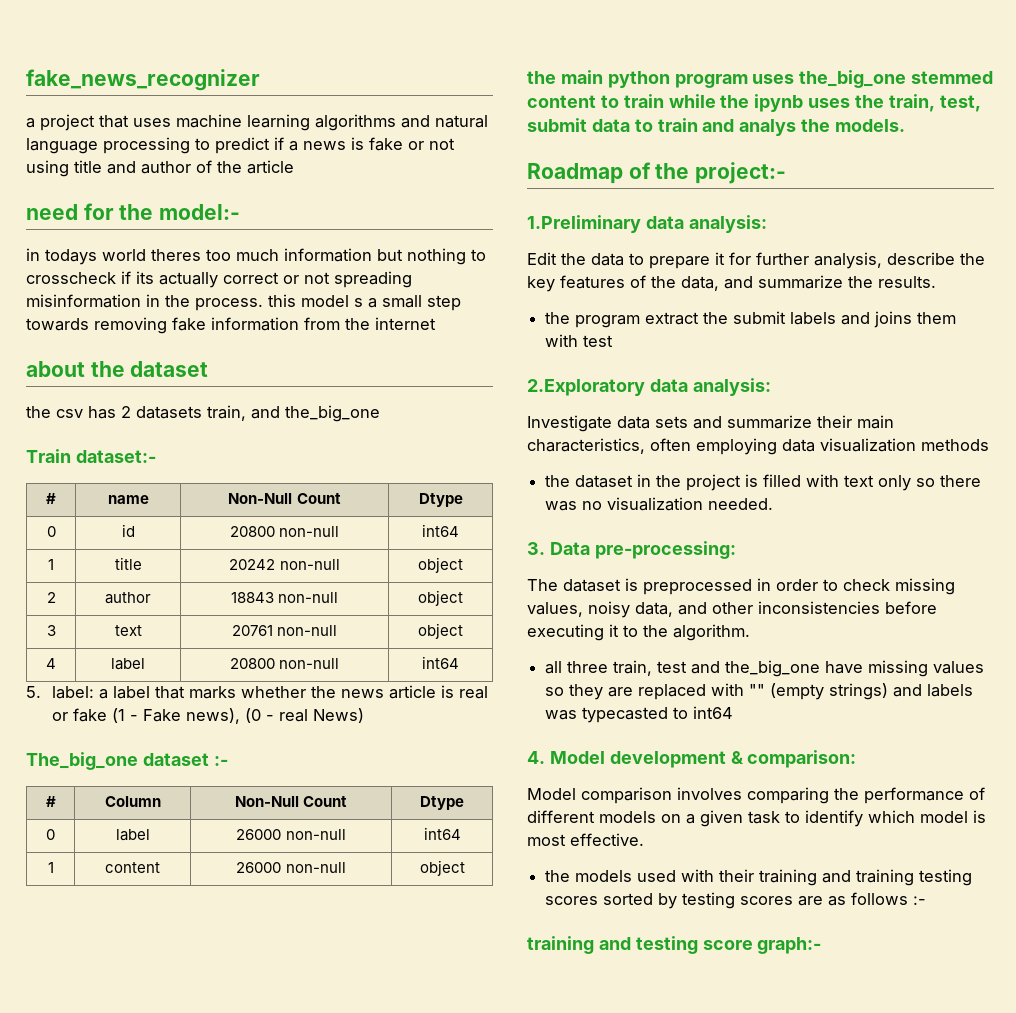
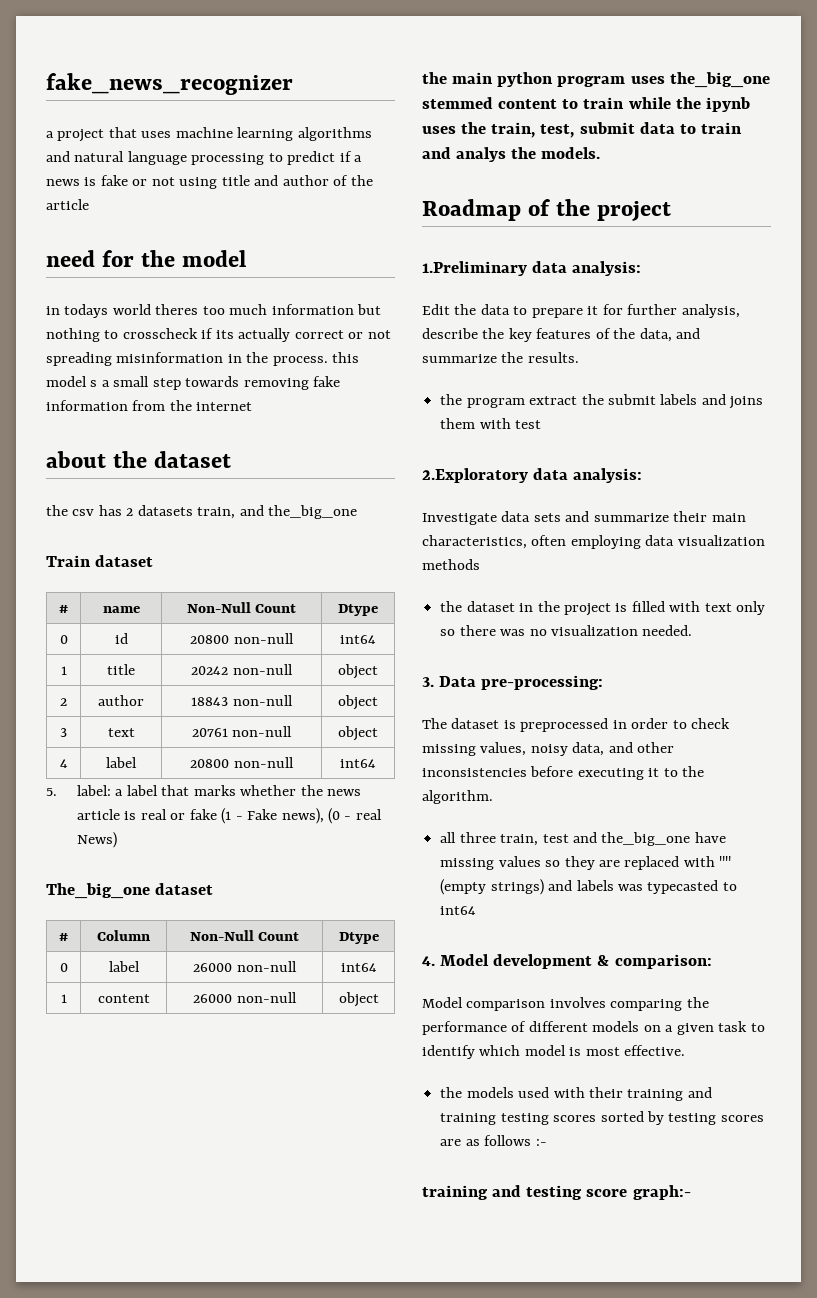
- need for the model:-
+ need for the model
- Train dataset:-
+ Train dataset
- The_big_one dataset :-
+ The_big_one dataset
- Roadmap of the project:-
+ Roadmap of the project

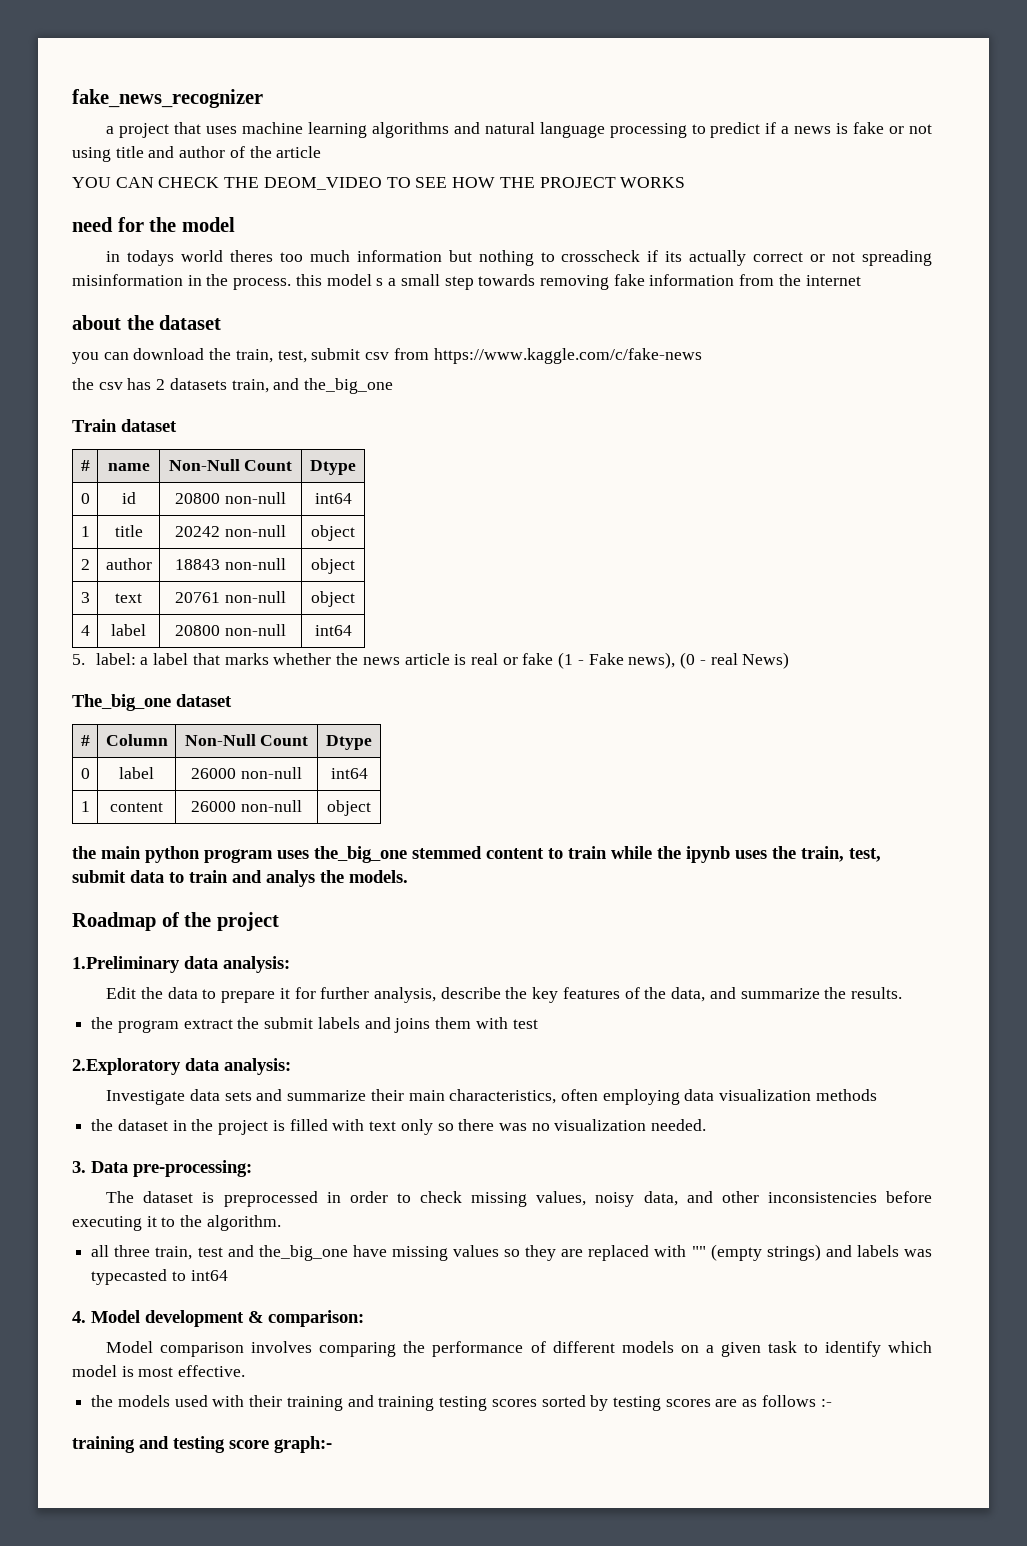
+ YOU CAN CHECK THE DEOM_VIDEO TO SEE HOW THE PROJECT WORKS
+ you can download the train, test, submit csv from https://www.kaggle.com/c/fake-news

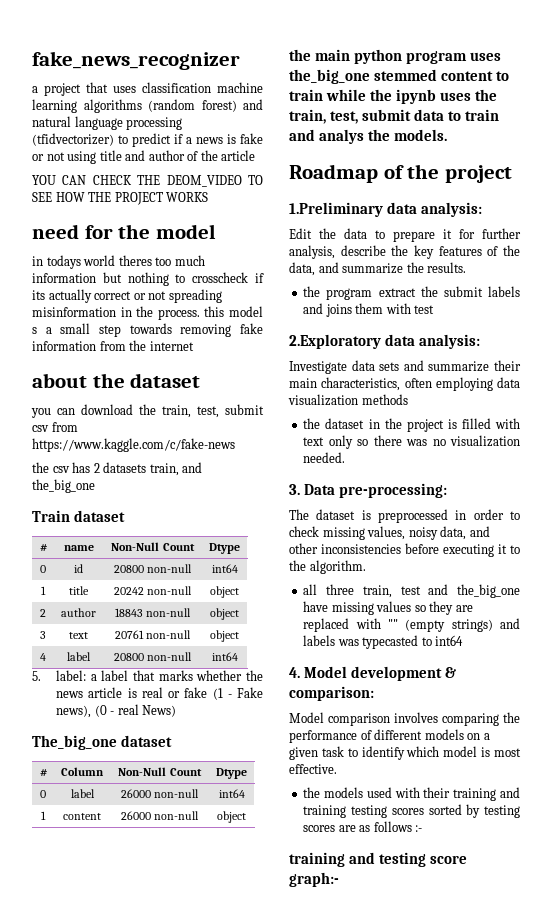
- a project that uses machine learning algorithms and natural language processing to predict if a news is fake or not using title and author of the article
+ a project that uses classification machine learning algorithms (random forest) and natural language processing (tfidvectorizer) to predict if a news is fake or not using title and author of the article

